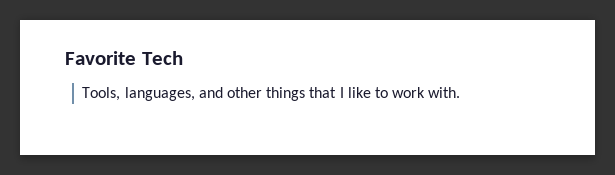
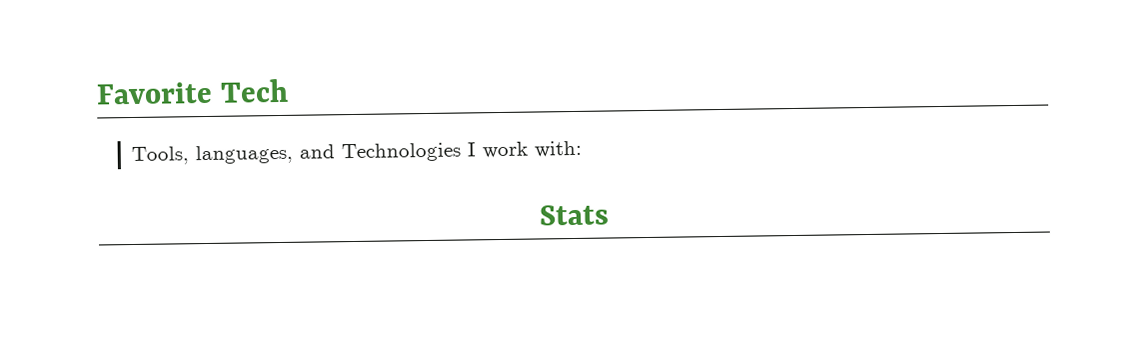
- Tools, languages, and other things that I like to work with.
+ Tools, languages, and Technologies I work with:
+ Stats

